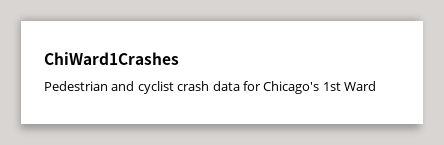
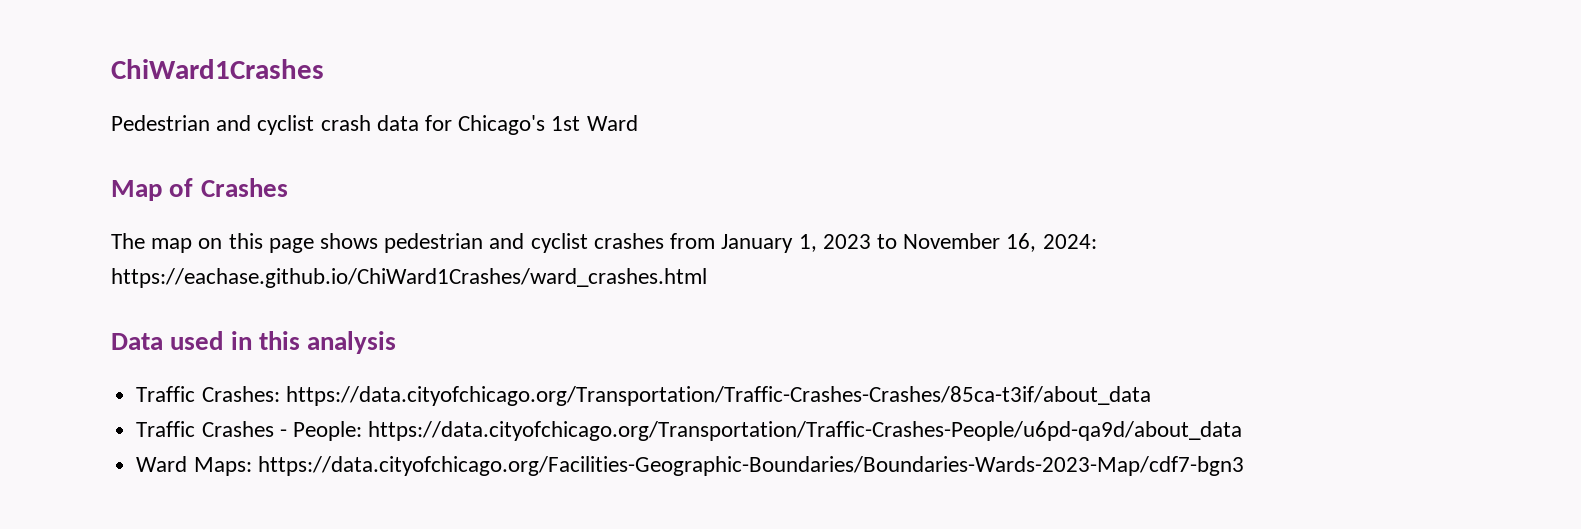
+ Map of Crashes
+ The map on this page shows pedestrian and cyclist crashes from January 1, 2023 to November 16, 2024: https://eachase.github.io/ChiWard1Crashes/ward_crashes.html
+ Data used in this analysis
+ Traffic Crashes: https://data.cityofchicago.org/Transportation/Traffic-Crashes-Crashes/85ca-t3if/about_data
+ Traffic Crashes - People: https://data.cityofchicago.org/Transportation/Traffic-Crashes-People/u6pd-qa9d/about_data
+ Ward Maps: https://data.cityofchicago.org/Facilities-Geographic-Boundaries/Boundaries-Wards-2023-Map/cdf7-bgn3

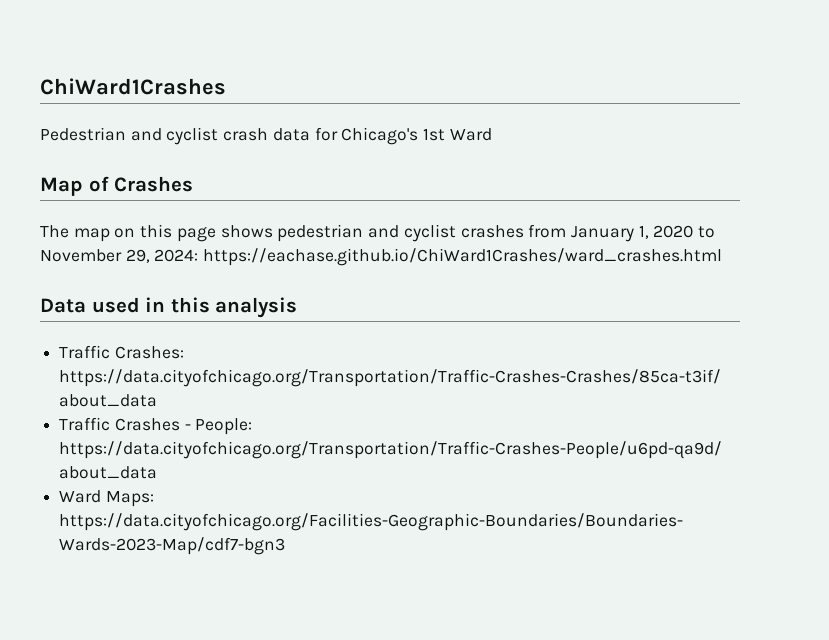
- The map on this page shows pedestrian and cyclist crashes from January 1, 2023 to November 16, 2024: https://eachase.github.io/ChiWard1Crashes/ward_crashes.html
+ The map on this page shows pedestrian and cyclist crashes from January 1, 2020 to November 29, 2024: https://eachase.github.io/ChiWard1Crashes/ward_crashes.html

